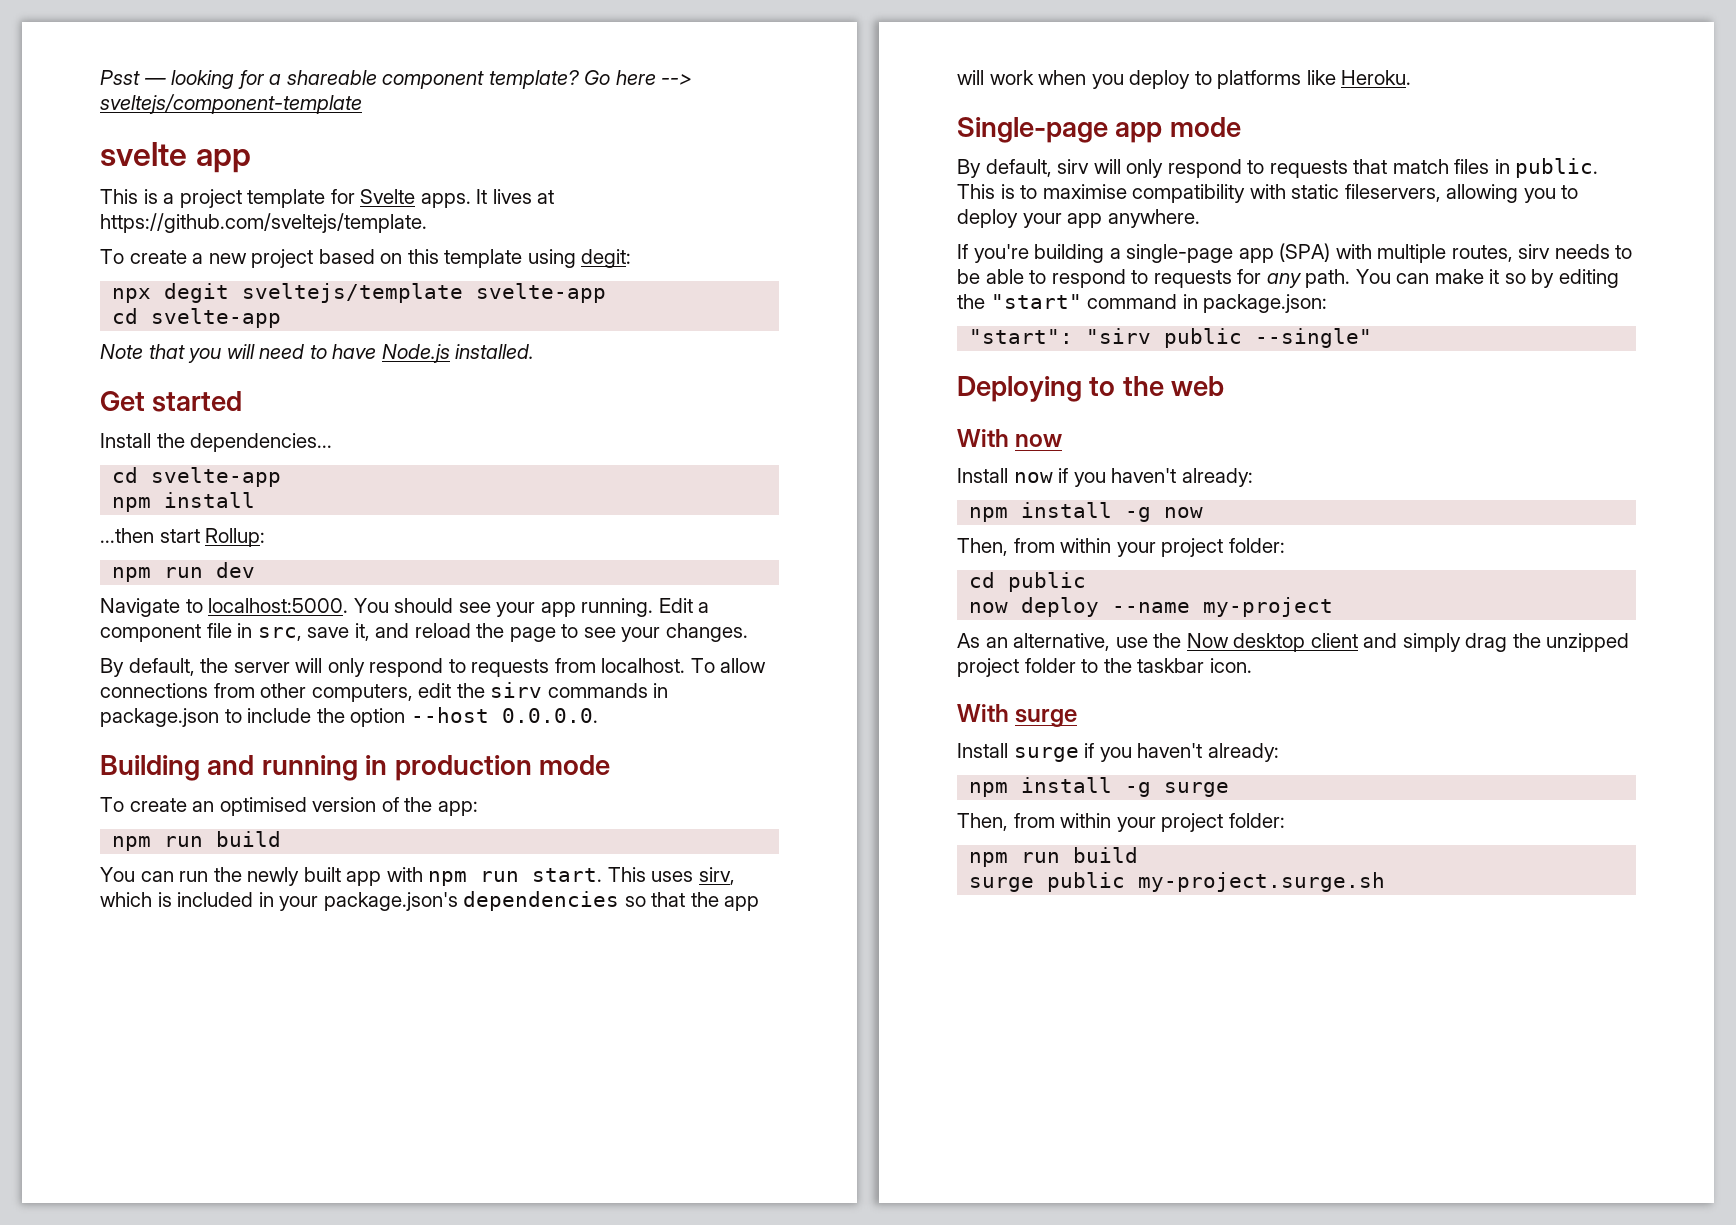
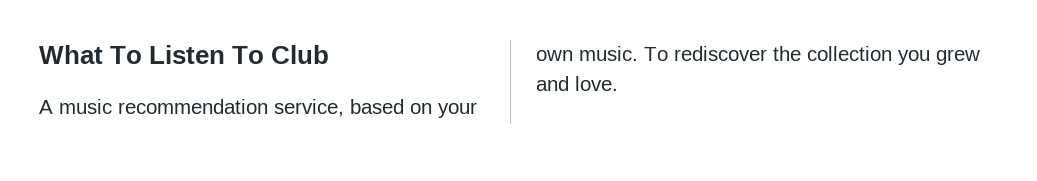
- Psst — looking for a shareable component template? Go here --> sveltejs/component-template
- svelte app
- This is a project template for Svelte apps. It lives at https://github.com/sveltejs/template.
- To create a new project based on this template using degit:
- npx degit sveltejs/template svelte-app
- cd svelte-app
- Note that you will need to have Node.js installed.
- Get started
- Install the dependencies...
- cd svelte-app
- npm install
- ...then start Rollup:
- npm run dev
- Navigate to localhost:5000. You should see your app running. Edit a component file in src, save it, and reload the page to see your changes.
- By default, the server will only respond to requests from localhost. To allow connections from other computers, edit the sirv commands in package.json to include the option --host 0.0.0.0.
- Building and running in production mode
- To create an optimised version of the app:
- npm run build
- You can run the newly built app with npm run start. This uses sirv, which is included in your package.json's dependencies so that the app will work when you deploy to platforms like Heroku.
- Single-page app mode
- By default, sirv will only respond to requests that match files in public. This is to maximise compatibility with static fileservers, allowing you to deploy your app anywhere.
- If you're building a single-page app (SPA) with multiple routes, sirv needs to be able to respond to requests for any path. You can make it so by editing the "start" command in package.json:
- "start": "sirv public --single"
- Deploying to the web
- With now
- Install now if you haven't already:
- npm install -g now
- Then, from within your project folder:
- cd public
- now deploy --name my-project
- As an alternative, use the Now desktop client and simply drag the unzipped project folder to the taskbar icon.
- With surge
- Install surge if you haven't already:
- npm install -g surge
- Then, from within your project folder:
- npm run build
- surge public my-project.surge.sh
+ What To Listen To Club
+ A music recommendation service, based on your own music. To rediscover the collection you grew and love.

